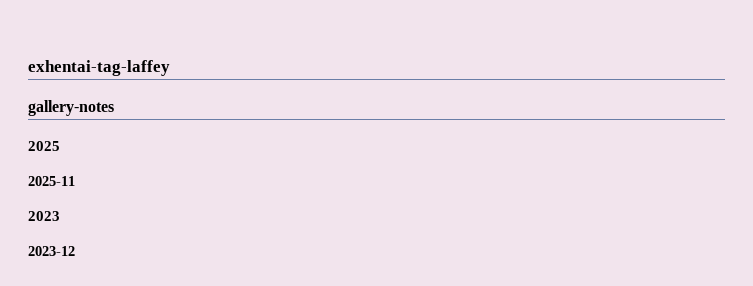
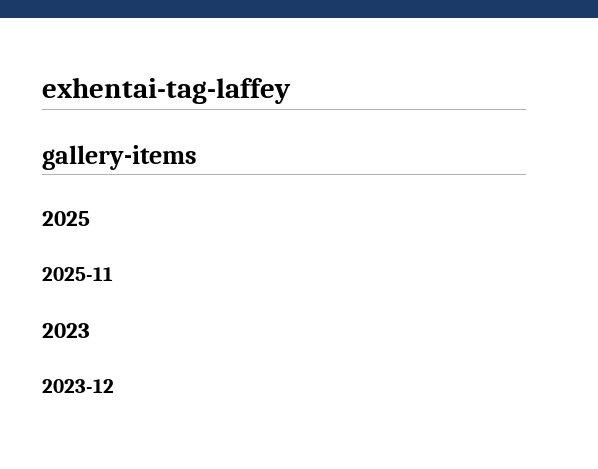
- gallery-notes
+ gallery-items

